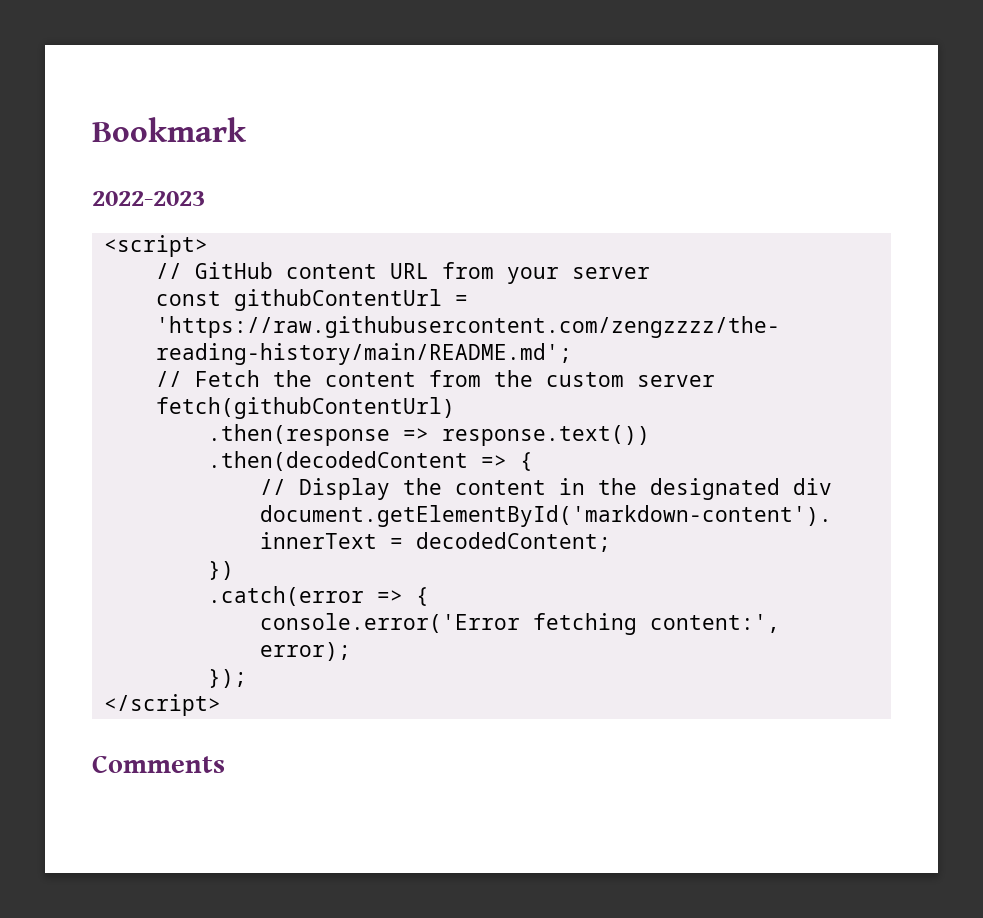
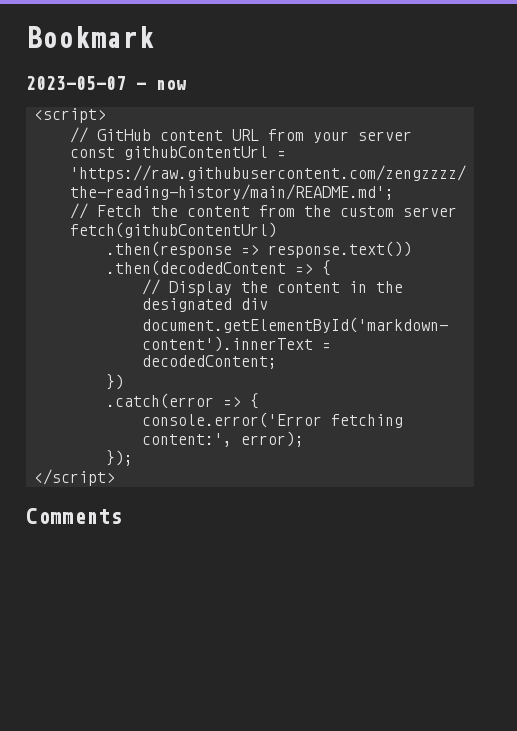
- 2022-2023
+ 2023-05-07 - now

